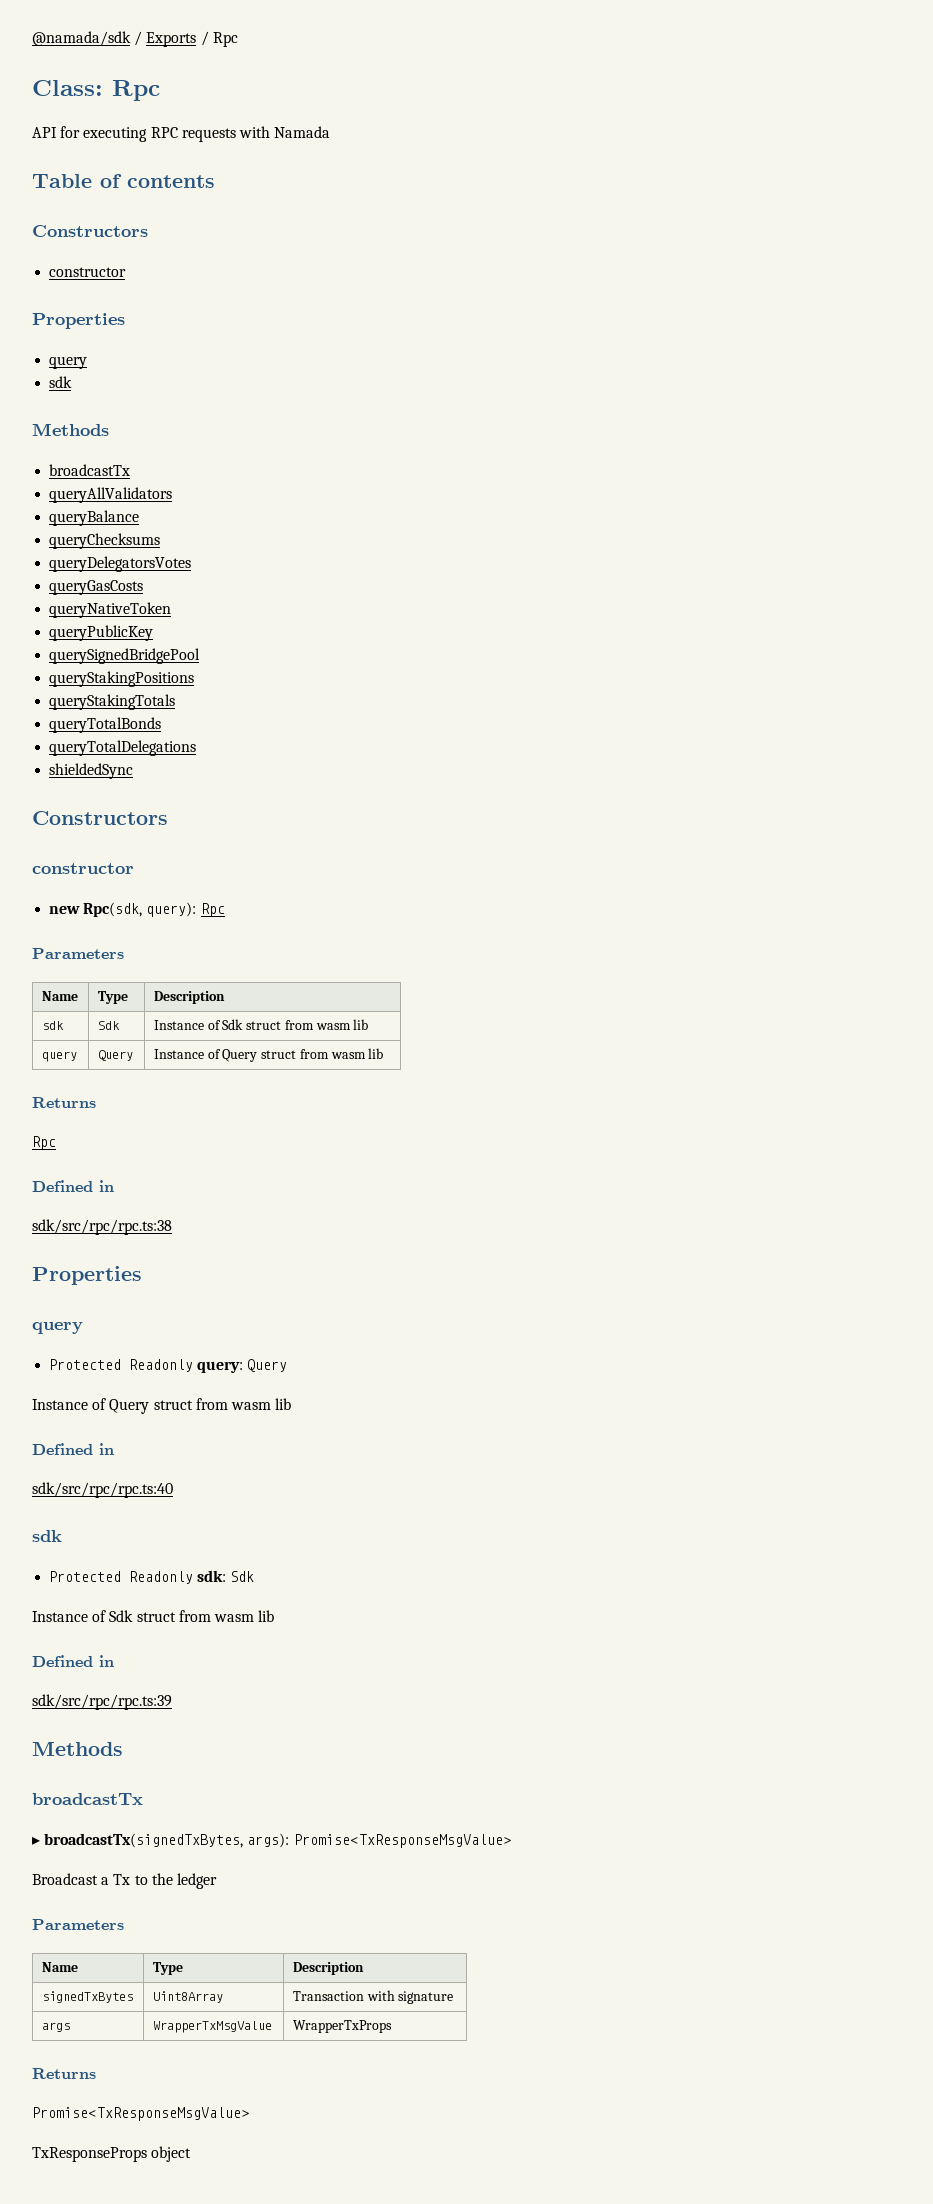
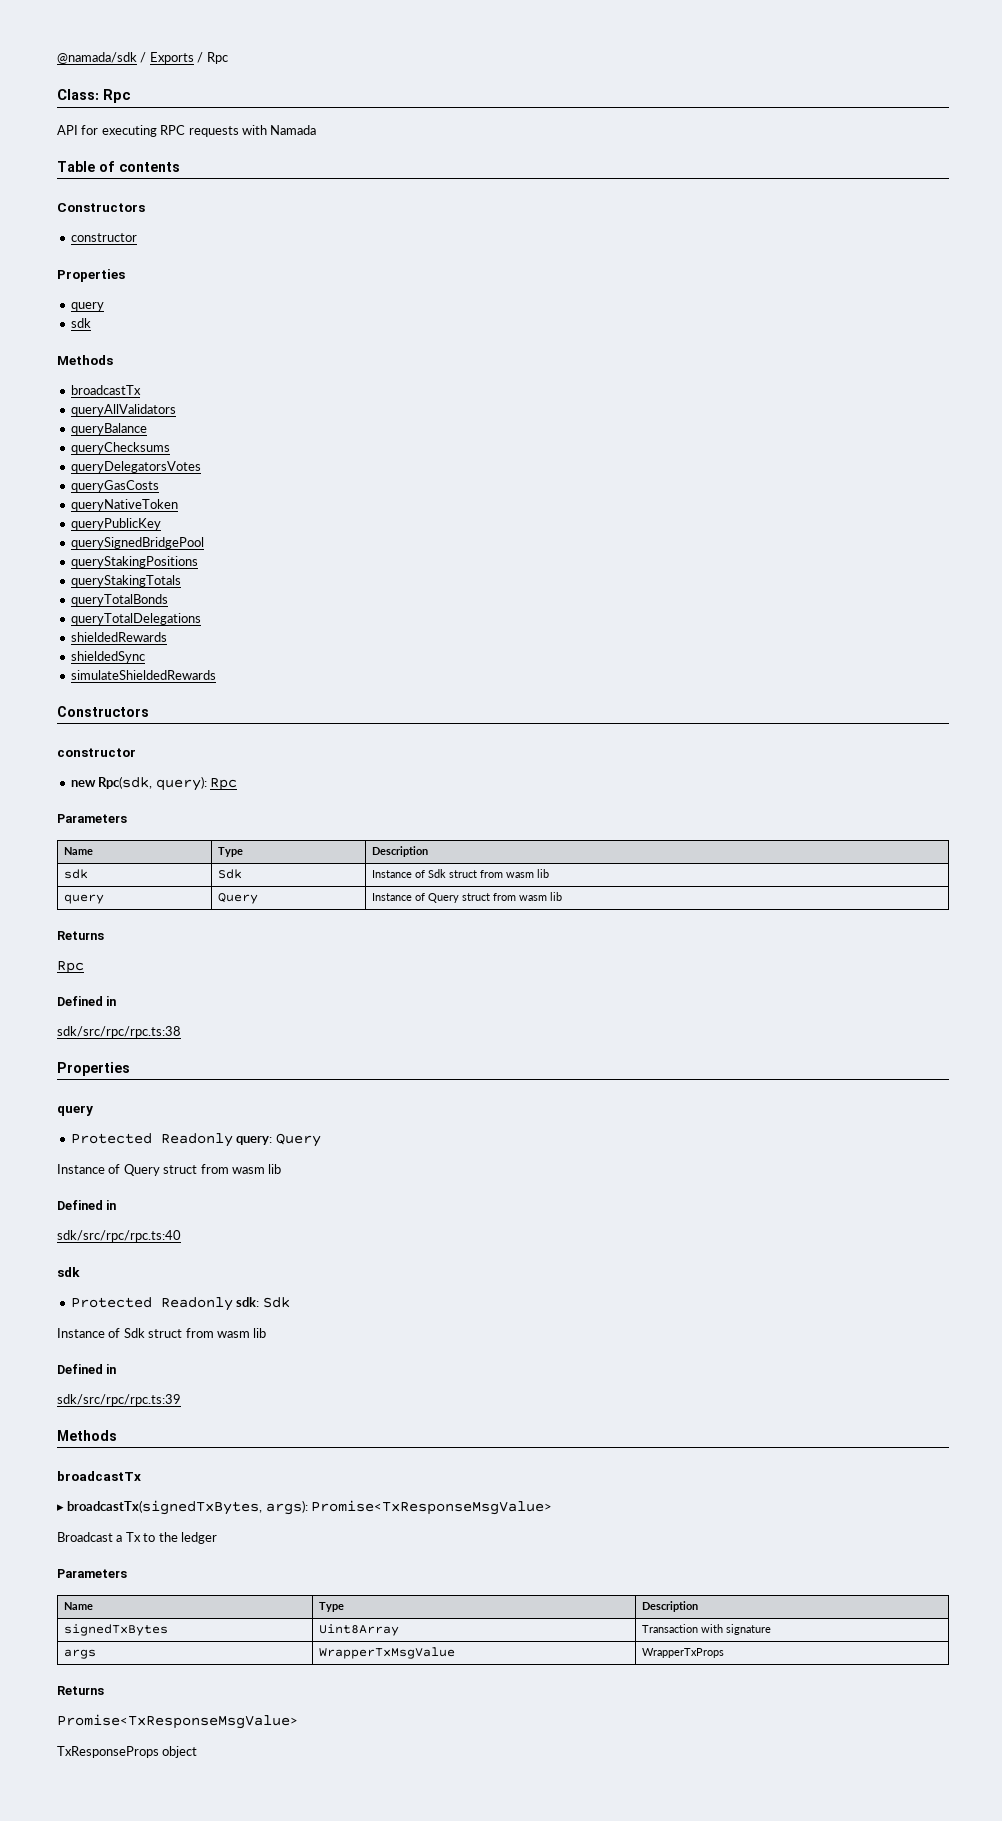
+ shieldedRewards
+ simulateShieldedRewards

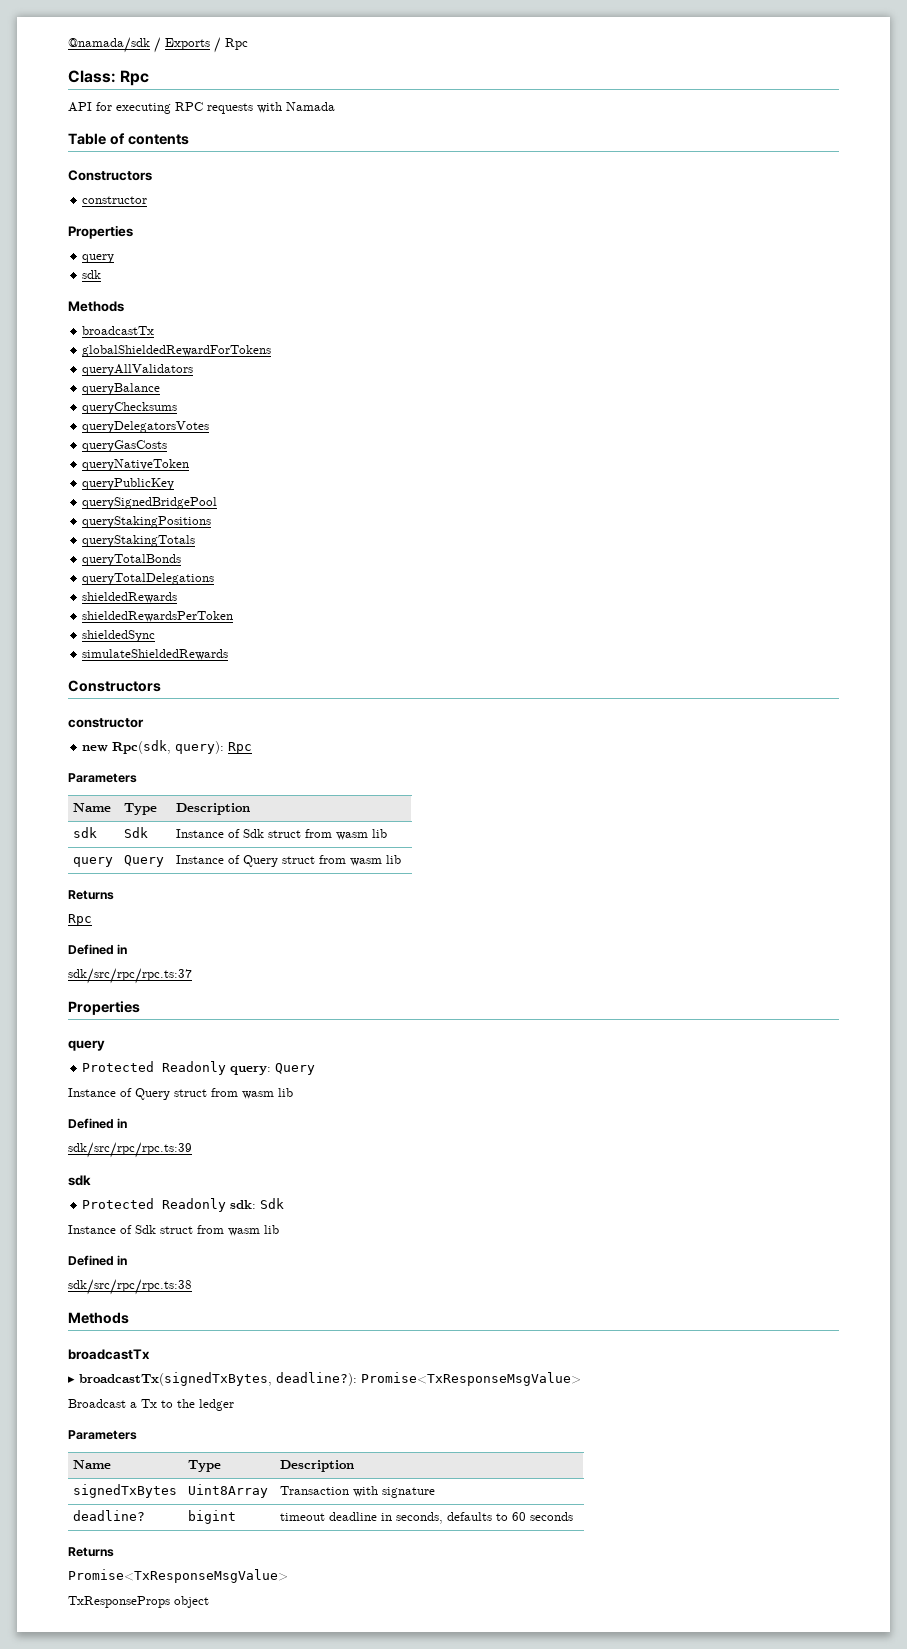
+ globalShieldedRewardForTokens
+ shieldedRewardsPerToken
- sdk/src/rpc/rpc.ts:38
+ sdk/src/rpc/rpc.ts:37
- sdk/src/rpc/rpc.ts:40
+ sdk/src/rpc/rpc.ts:39
- sdk/src/rpc/rpc.ts:39
+ sdk/src/rpc/rpc.ts:38
- ▸ broadcastTx(signedTxBytes, args): Promise<TxResponseMsgValue>
+ ▸ broadcastTx(signedTxBytes, deadline?): Promise<TxResponseMsgValue>
- args | WrapperTxMsgValue | WrapperTxProps
+ deadline? | bigint | timeout deadline in seconds, defaults to 60 seconds

